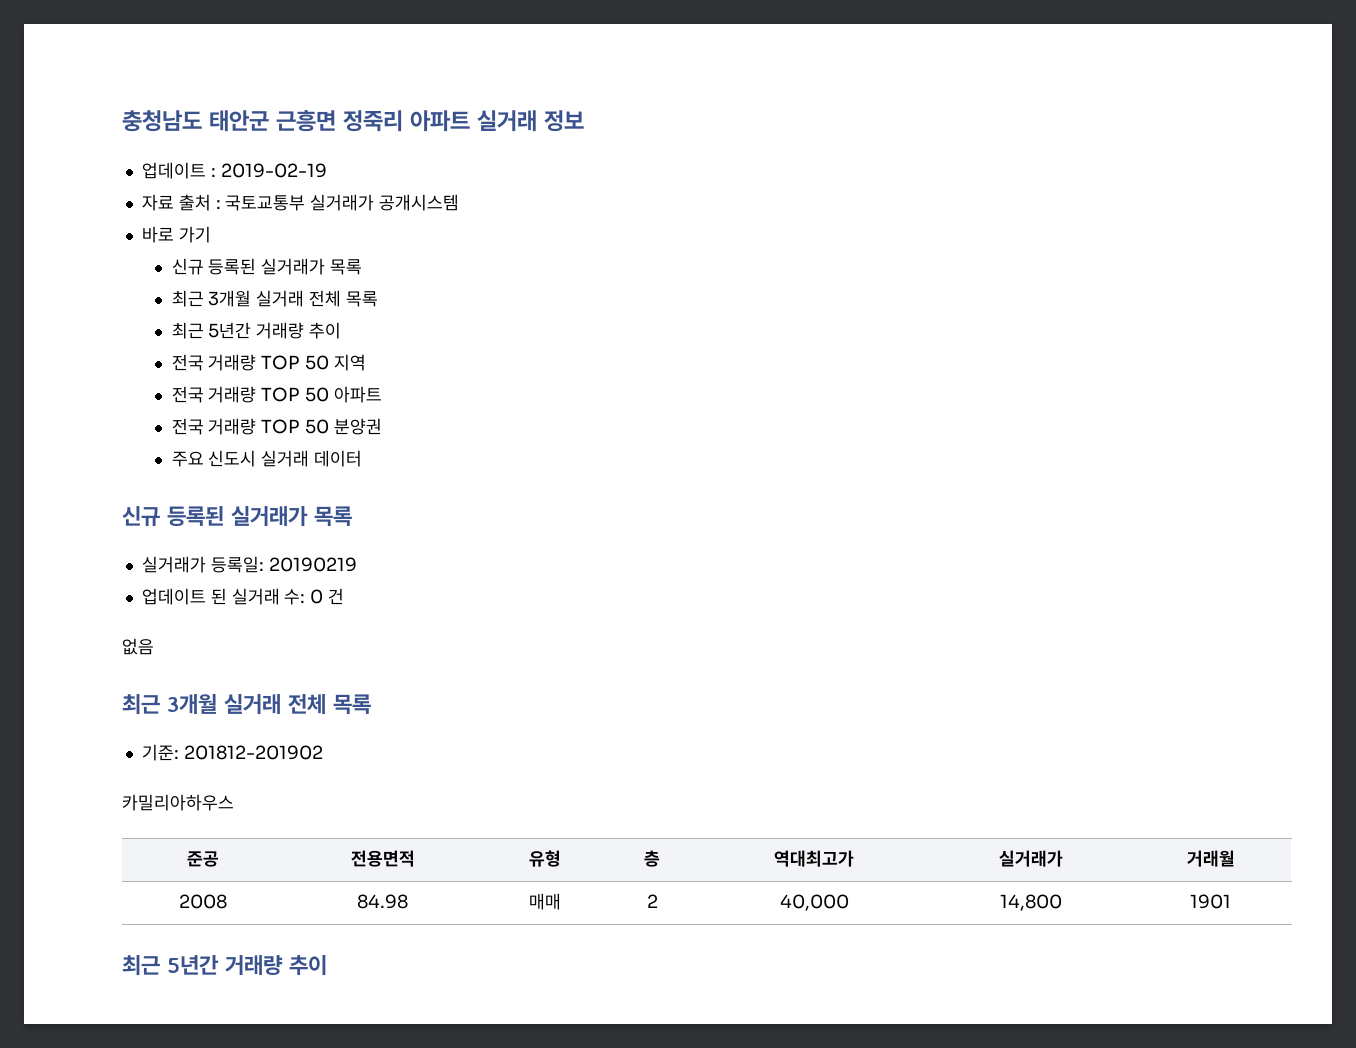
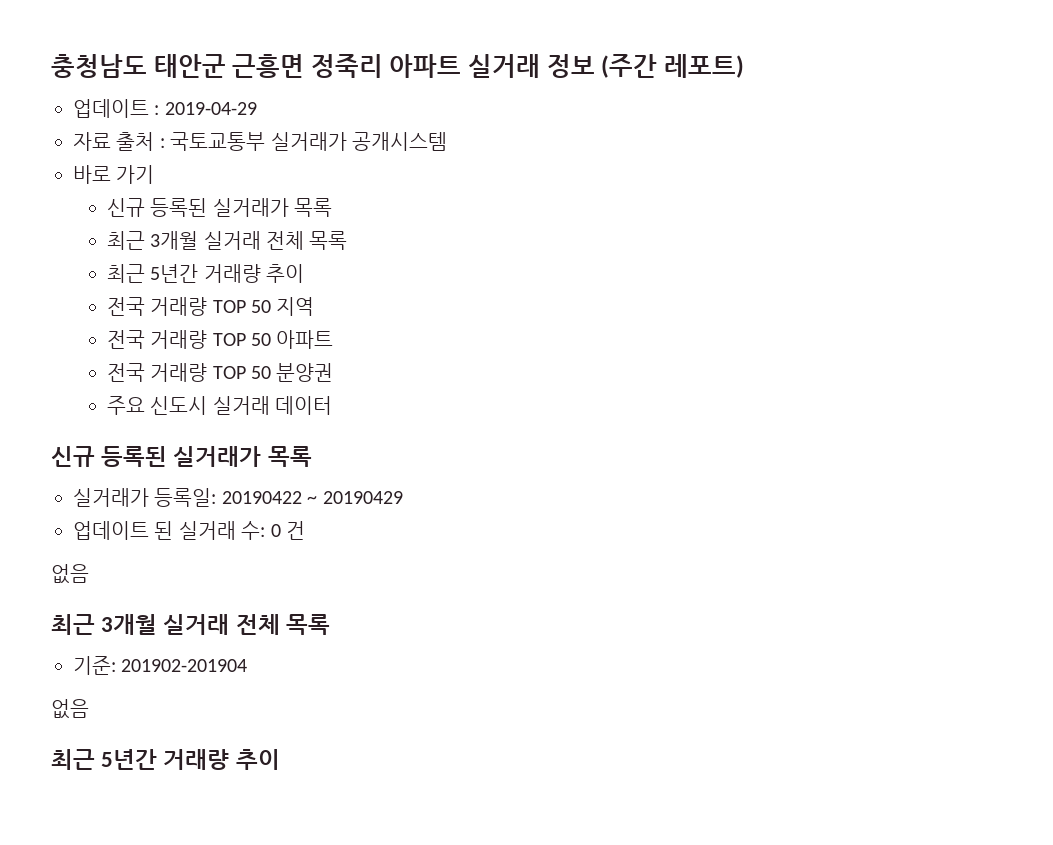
- 충청남도 태안군 근흥면 정죽리 아파트 실거래 정보
+ 충청남도 태안군 근흥면 정죽리 아파트 실거래 정보 (주간 레포트)
- 업데이트 : 2019-02-19
+ 업데이트 : 2019-04-29
- 실거래가 등록일: 20190219
+ 실거래가 등록일: 20190422 ~ 20190429
- 기준: 201812-201902
- 카밀리아하우스
- 준공 | 전용면적 | 유형 | 층 | 역대최고가 | 실거래가 | 거래월
- 2008 | 84.98 | 매매 | 2 | 40,000 | 14,800 | 1901
+ 기준: 201902-201904
+ 없음

